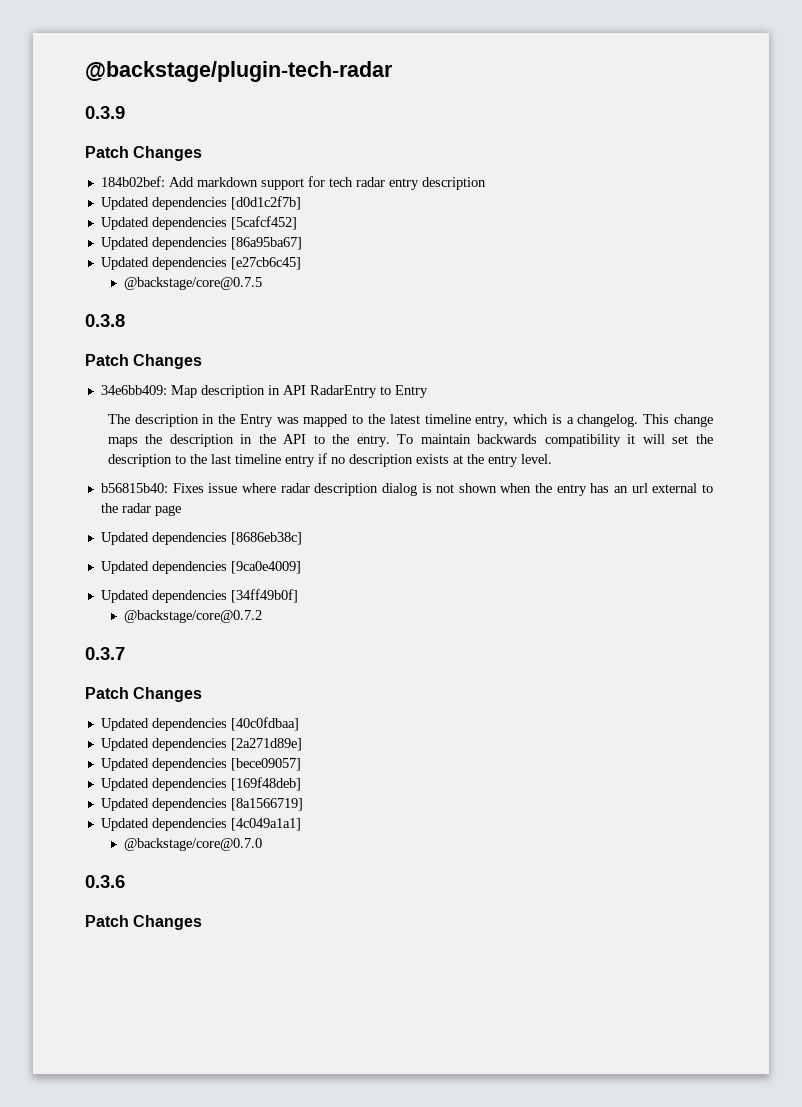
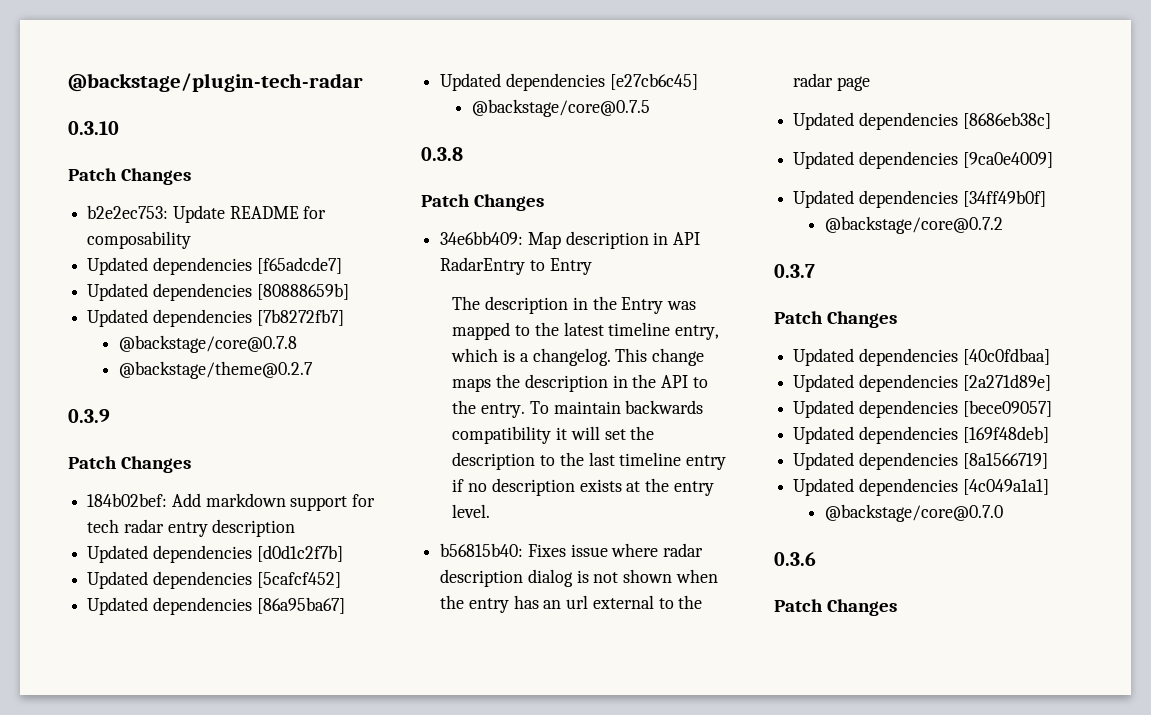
+ 0.3.10
+ Patch Changes
+ b2e2ec753: Update README for composability
+ Updated dependencies [f65adcde7]
+ Updated dependencies [80888659b]
+ Updated dependencies [7b8272fb7]
+ @backstage/core@0.7.8
+ @backstage/theme@0.2.7

